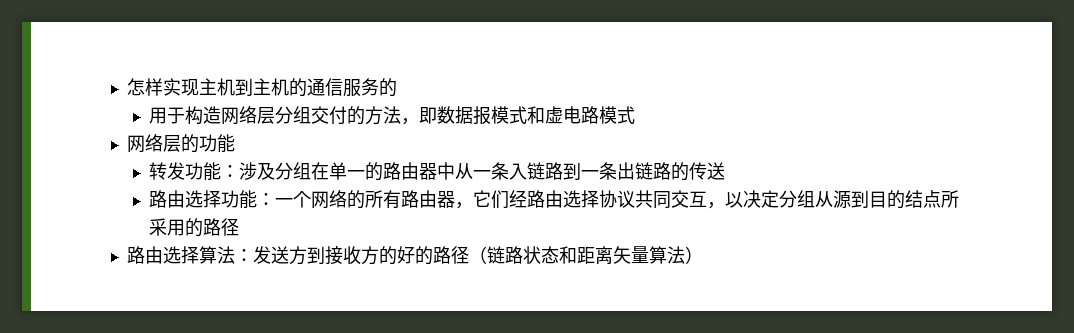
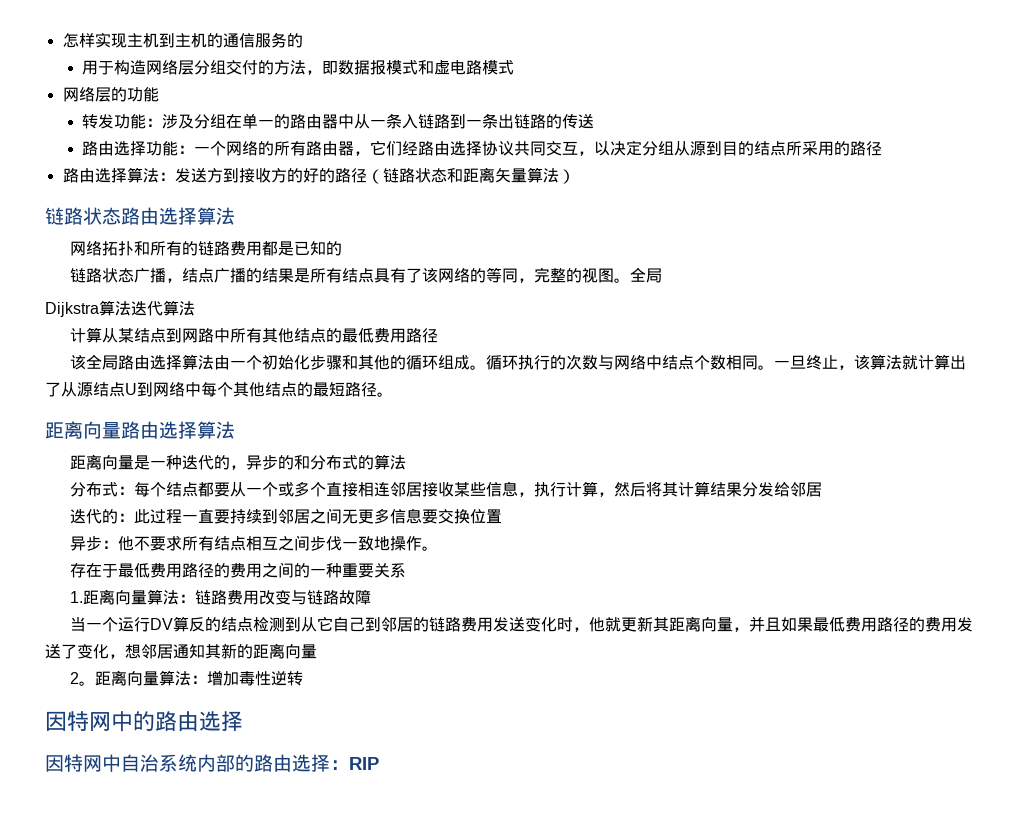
+ 链路状态路由选择算法
+ 网络拓扑和所有的链路费用都是已知的
+ 链路状态广播，结点广播的结果是所有结点具有了该网络的等同，完整的视图。全局
+ Dijkstra算法迭代算法
+ 计算从某结点到网路中所有其他结点的最低费用路径
+ 该全局路由选择算法由一个初始化步骤和其他的循环组成。循环执行的次数与网络中结点个数相同。一旦终止，该算法就计算出了从源结点U到网络中每个其他结点的最短路径。
+ 距离向量路由选择算法
+ 距离向量是一种迭代的，异步的和分布式的算法
+ 分布式：每个结点都要从一个或多个直接相连邻居接收某些信息，执行计算，然后将其计算结果分发给邻居
+ 迭代的：此过程一直要持续到邻居之间无更多信息要交换位置
+ 异步：他不要求所有结点相互之间步伐一致地操作。
+ 存在于最低费用路径的费用之间的一种重要关系
+ 1.距离向量算法：链路费用改变与链路故障
+ 当一个运行DV算反的结点检测到从它自己到邻居的链路费用发送变化时，他就更新其距离向量，并且如果最低费用路径的费用发送了变化，想邻居通知其新的距离向量
+ 2。距离向量算法：增加毒性逆转
+ 因特网中的路由选择
+ 因特网中自治系统内部的路由选择：RIP

